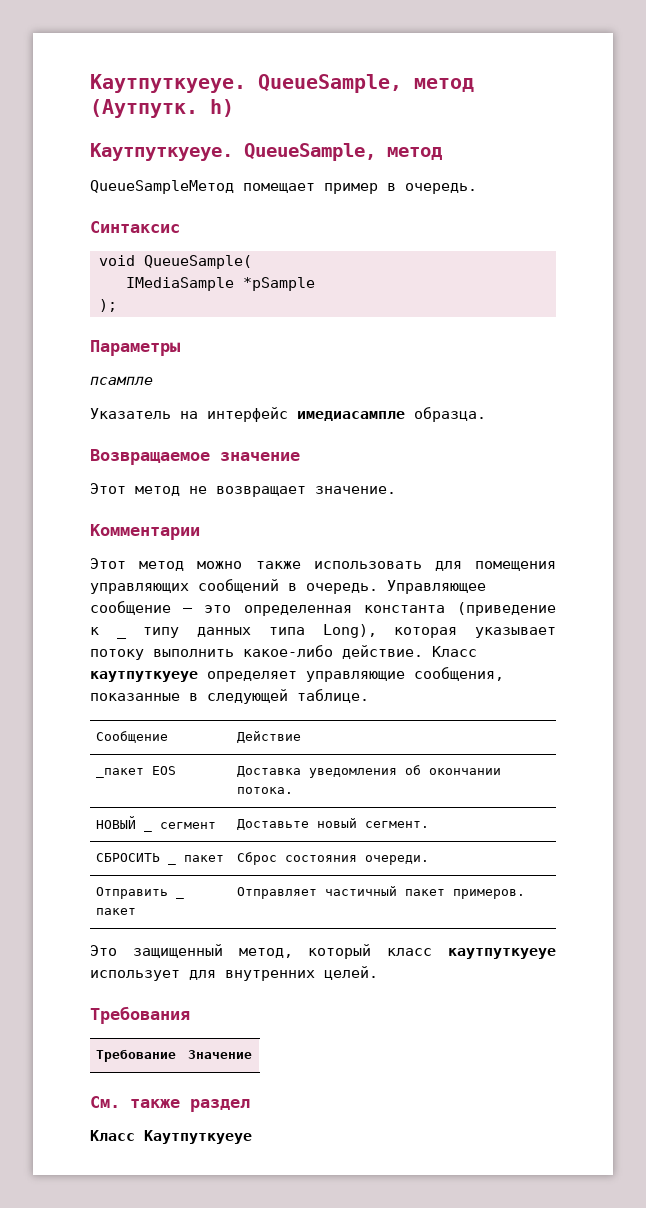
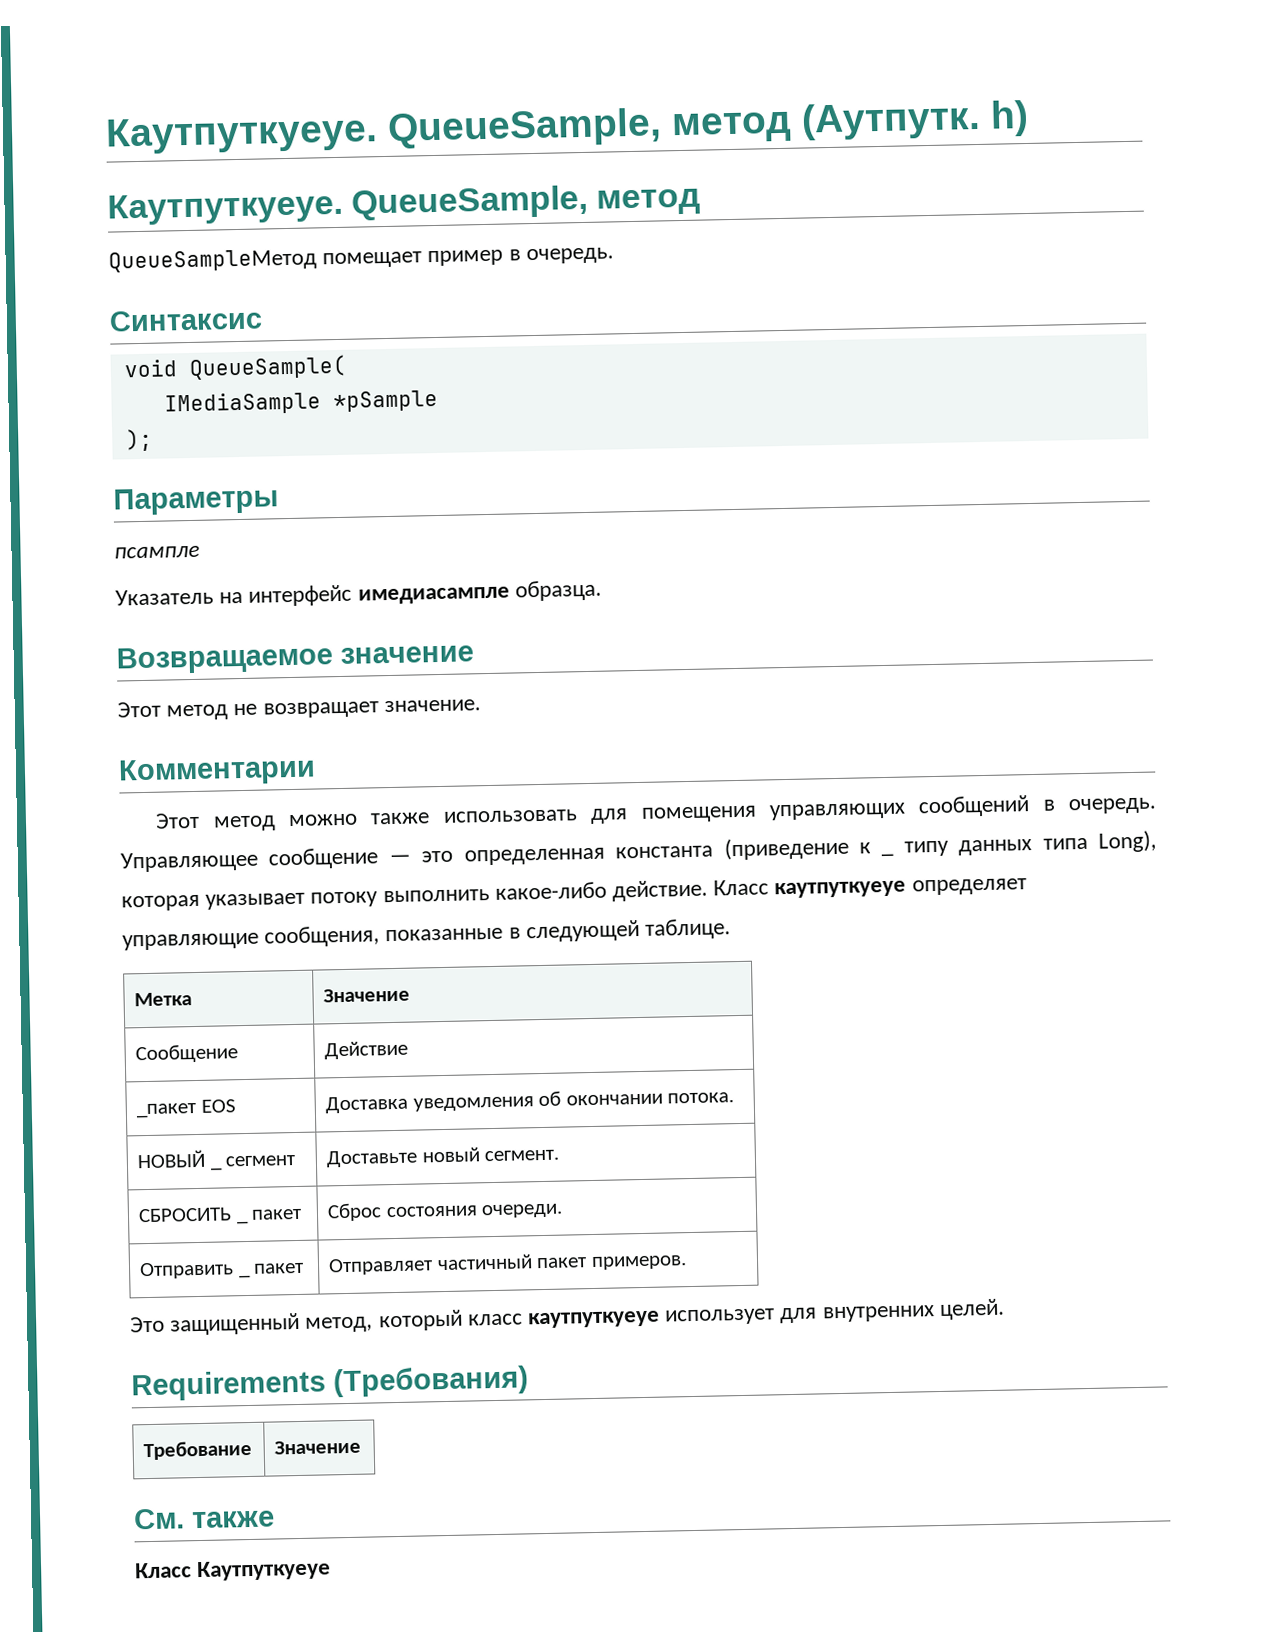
+ Метка | Значение
- Требования
+ Requirements (Требования)
- См. также раздел
+ См. также

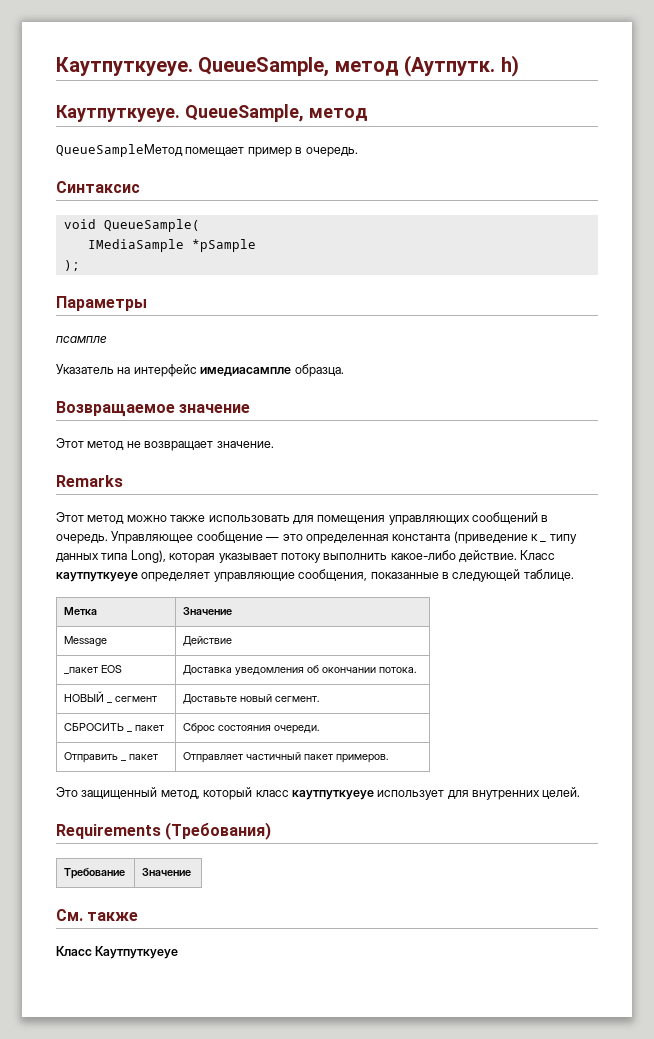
- Комментарии
+ Remarks
- Сообщение | Действие
+ Message | Действие

